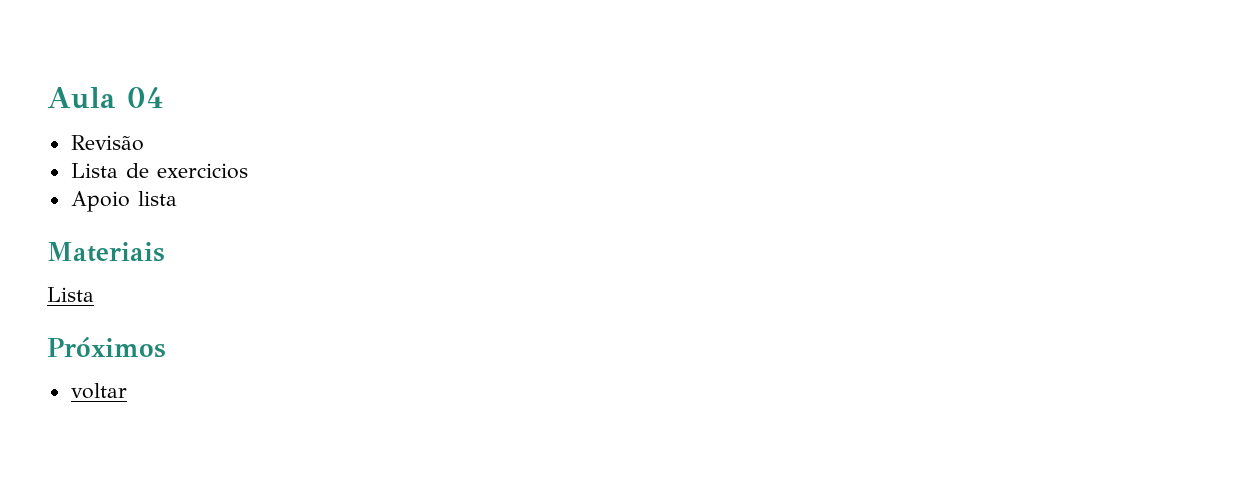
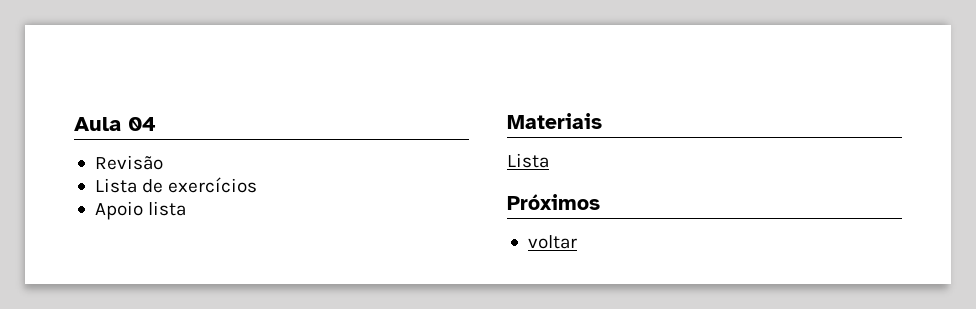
- Lista de exercicios
+ Lista de exercícios

